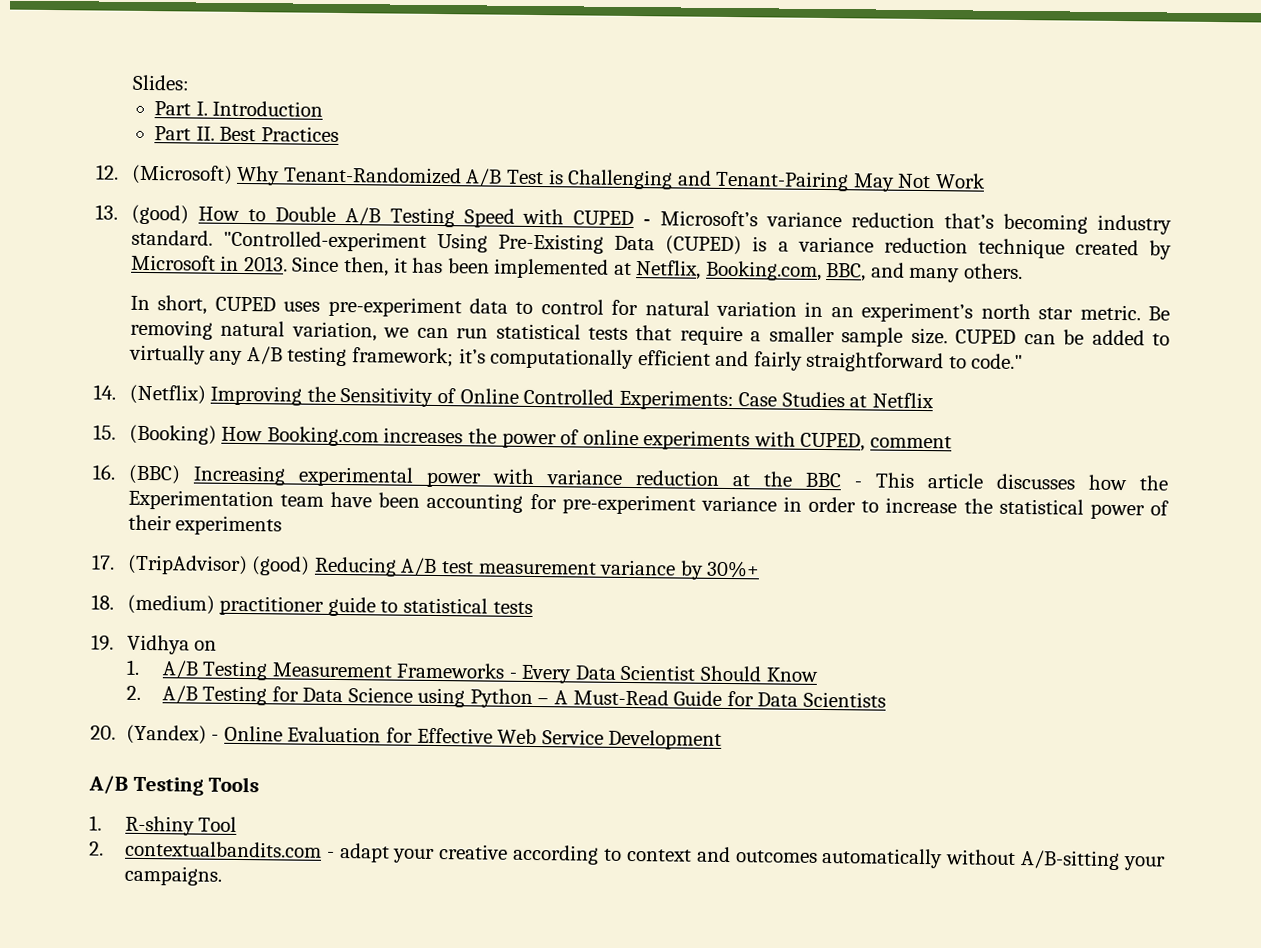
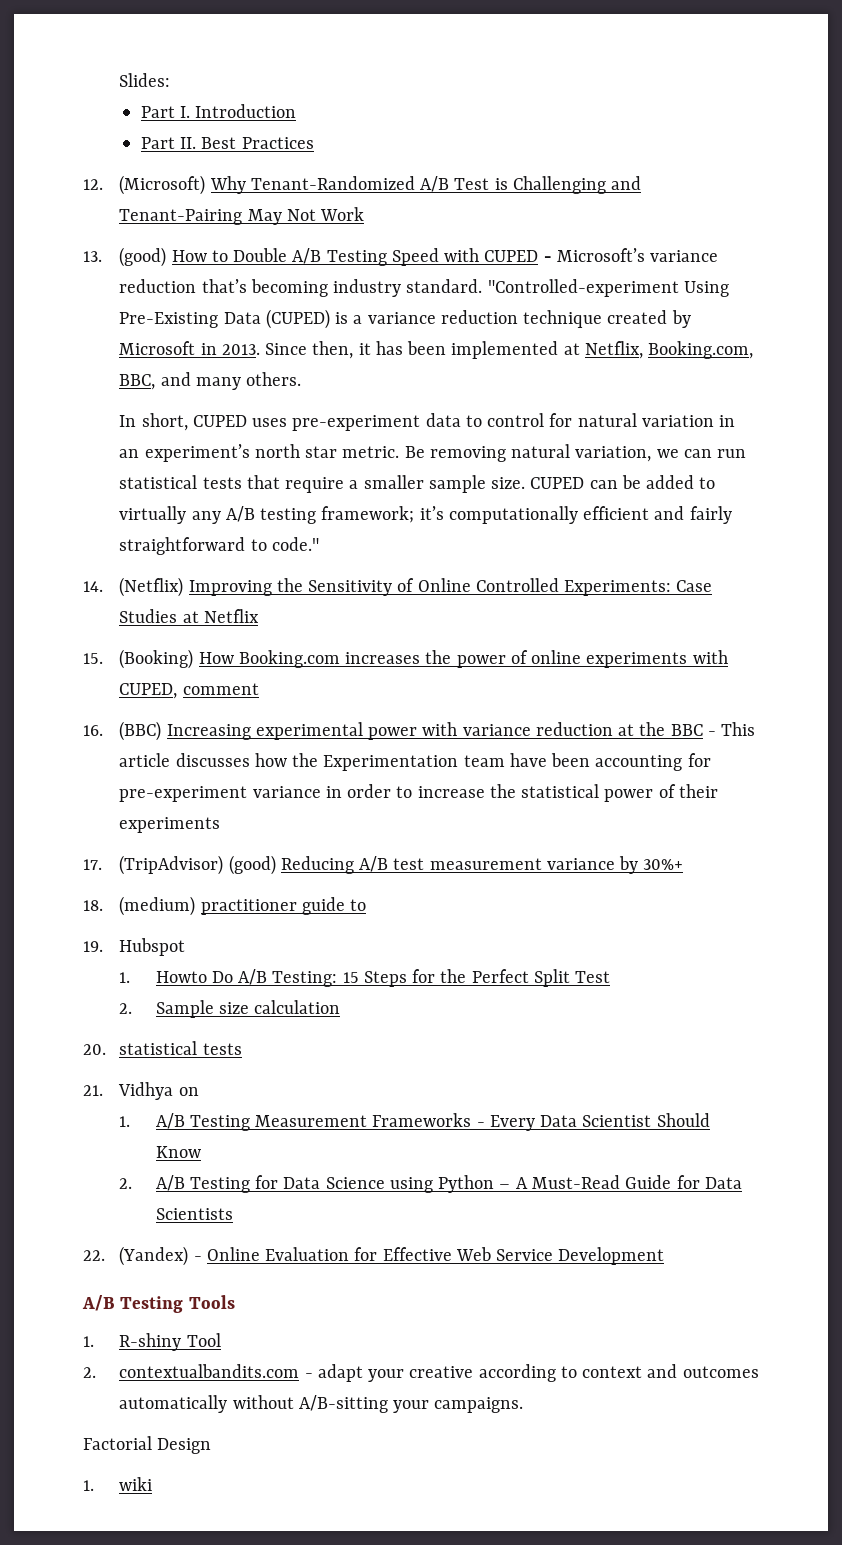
- 18. (medium) practitioner guide to statistical tests
+ 18. (medium) practitioner guide to
+ 19. Hubspot
+ 1. Howto Do A/B Testing: 15 Steps for the Perfect Split Test
+ 2. Sample size calculation
+ 20. statistical tests
- 19. Vidhya on
+ 21. Vidhya on
- 20. (Yandex) - Online Evaluation for Effective Web Service Development
+ 22. (Yandex) - Online Evaluation for Effective Web Service Development
+ Factorial Design
+ 1. wiki

